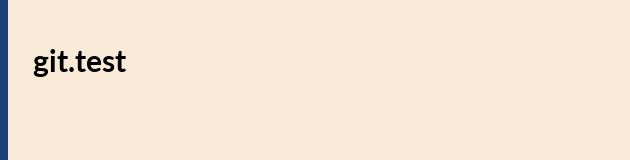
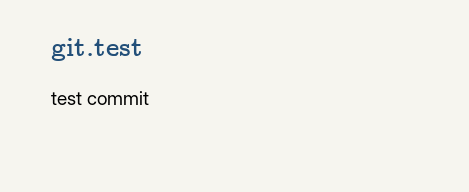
+ test commit

